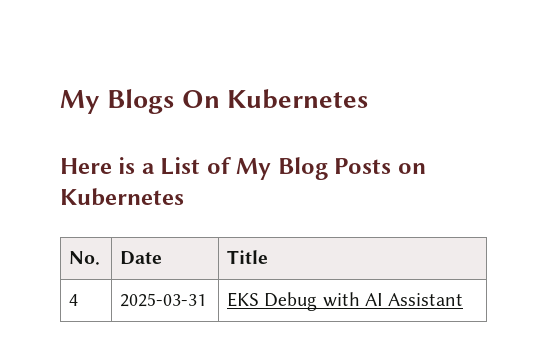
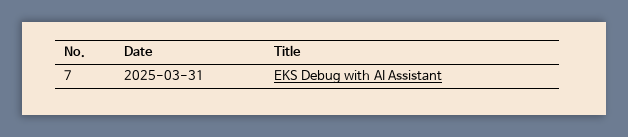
- My Blogs On Kubernetes
- Here is a List of My Blog Posts on Kubernetes
- 4 | 2025-03-31 | EKS Debug with AI Assistant
+ 7 | 2025-03-31 | EKS Debug with AI Assistant

